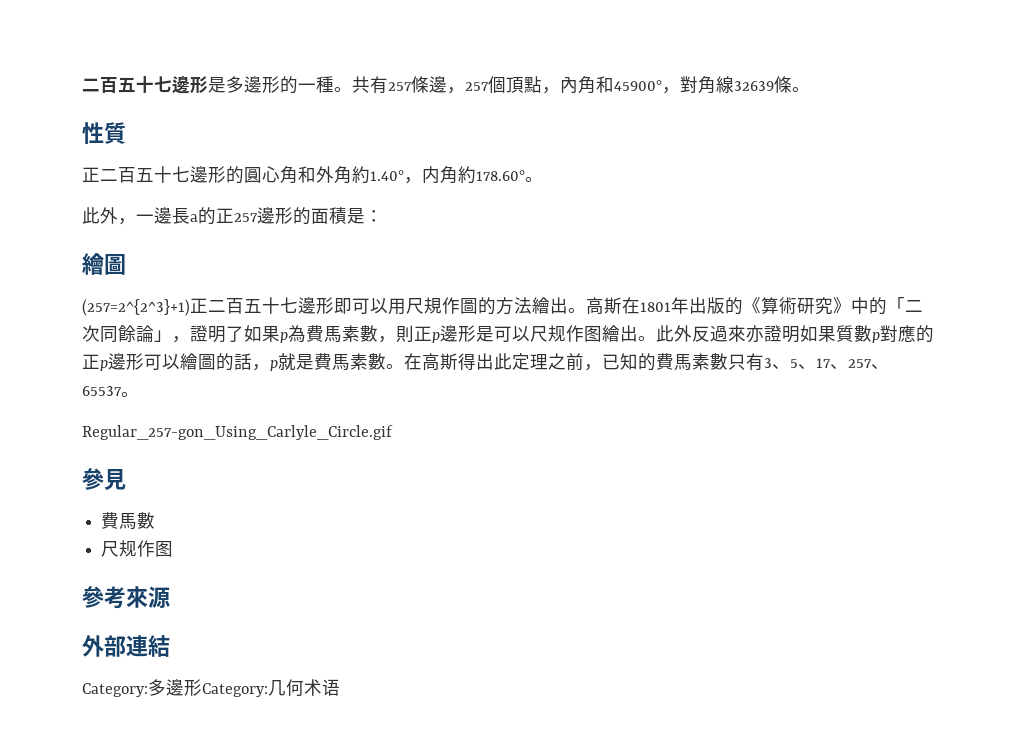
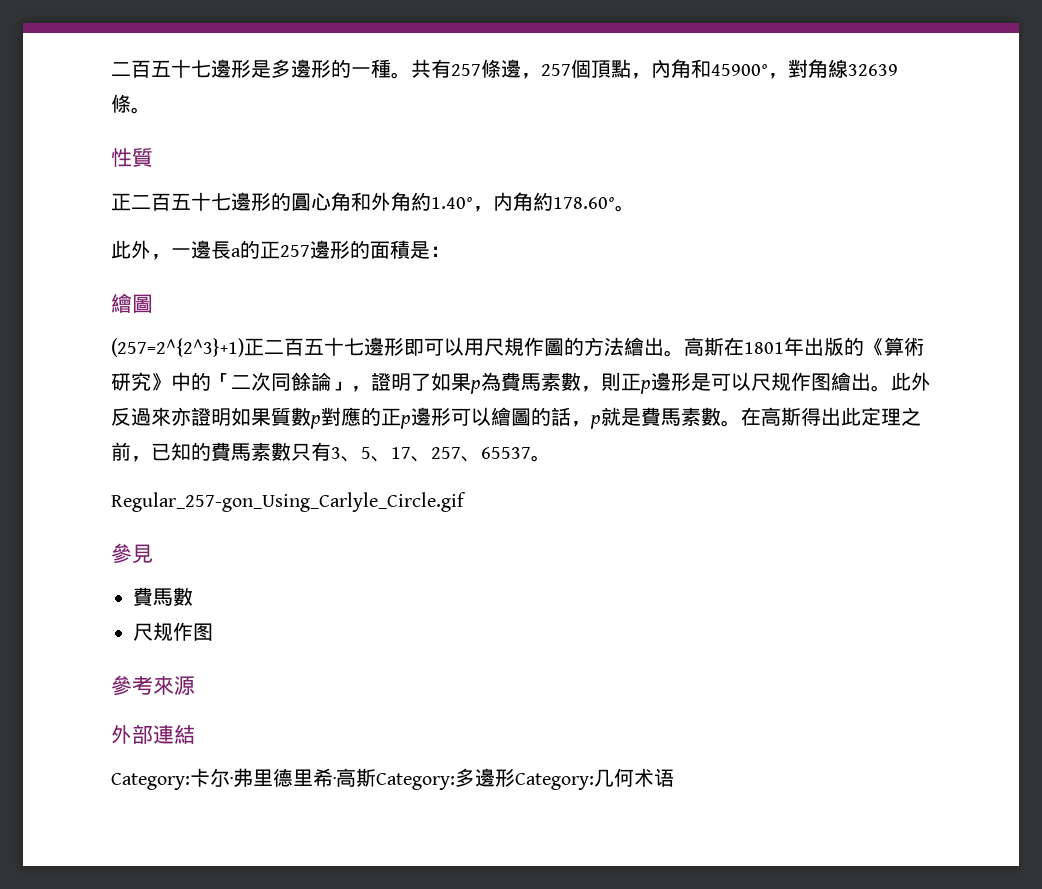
- Category:多邊形Category:几何术语
+ Category:卡尔·弗里德里希·高斯Category:多邊形Category:几何术语

